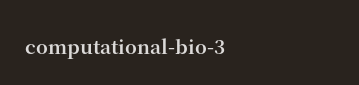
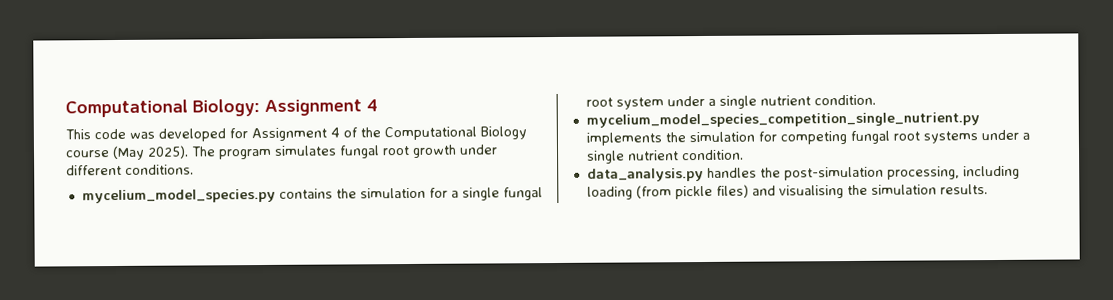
- computational-bio-3
+ Computational Biology: Assignment 4
+ This code was developed for Assignment 4 of the Computational Biology course (May 2025). The program simulates fungal root growth under different conditions.
+ mycelium_model_species.py contains the simulation for a single fungal root system under a single nutrient condition.
+ mycelium_model_species_competition_single_nutrient.py implements the simulation for competing fungal root systems under a single nutrient condition.
+ data_analysis.py handles the post-simulation processing, including loading (from pickle files) and visualising the simulation results.

